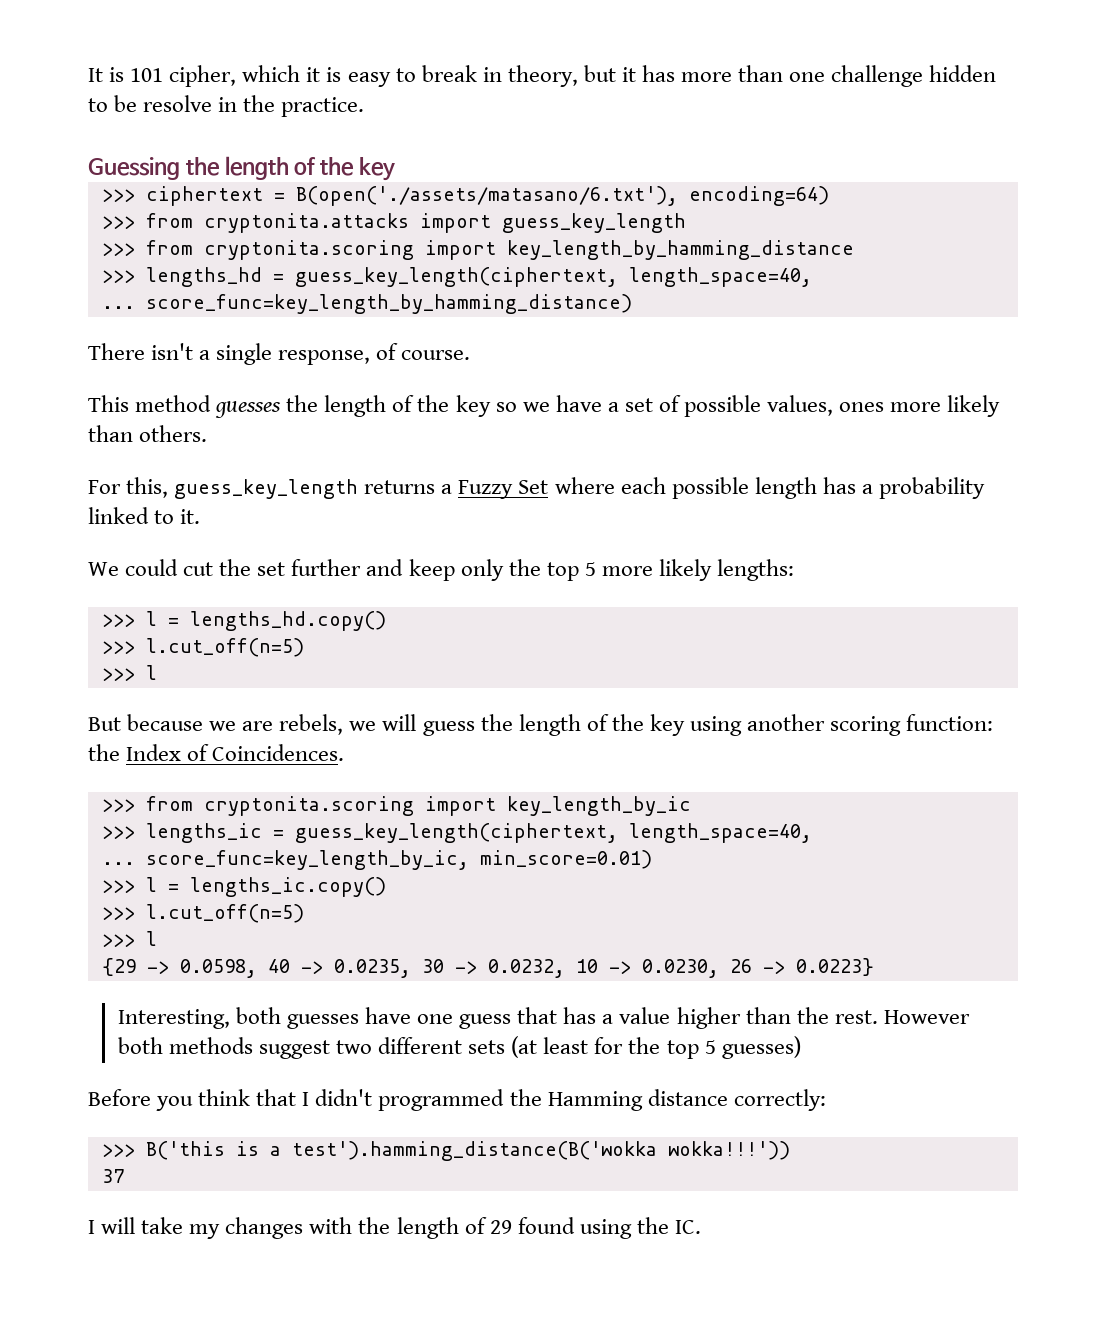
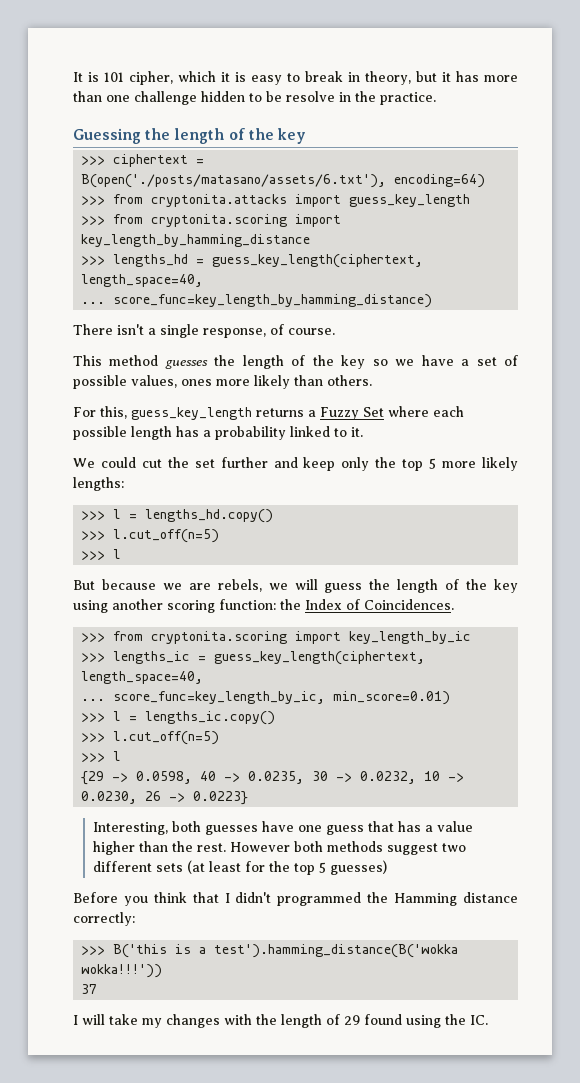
- >>> ciphertext = B(open('./assets/matasano/6.txt'), encoding=64)
+ >>> ciphertext = B(open('./posts/matasano/assets/6.txt'), encoding=64)

